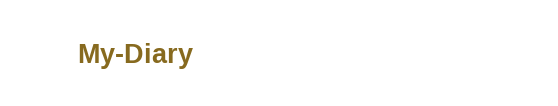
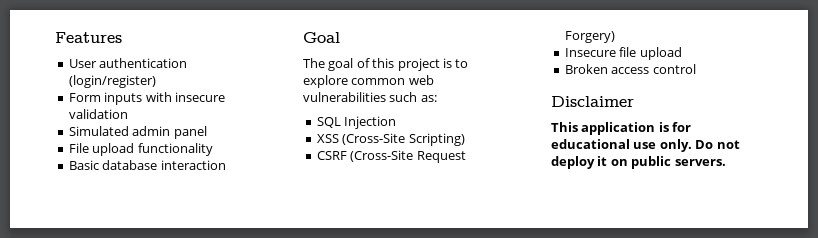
- My-Diary
+ Features
+ User authentication (login/register)
+ Form inputs with insecure validation
+ Simulated admin panel
+ File upload functionality
+ Basic database interaction
+ Goal
+ The goal of this project is to explore common web vulnerabilities such as:
+ SQL Injection
+ XSS (Cross-Site Scripting)
+ CSRF (Cross-Site Request Forgery)
+ Insecure file upload
+ Broken access control
+ Disclaimer
+ This application is for educational use only. Do not deploy it on public servers.

